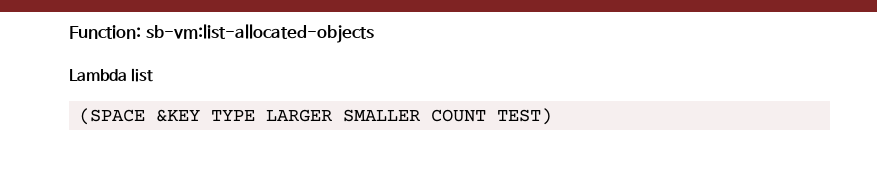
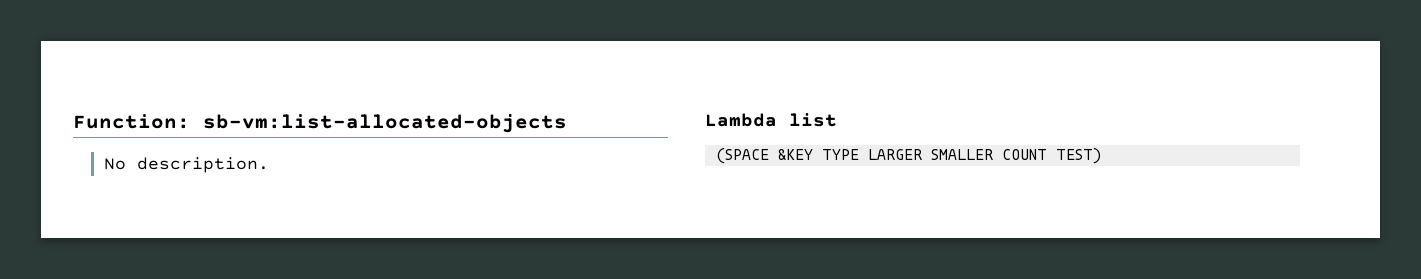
+ No description.

